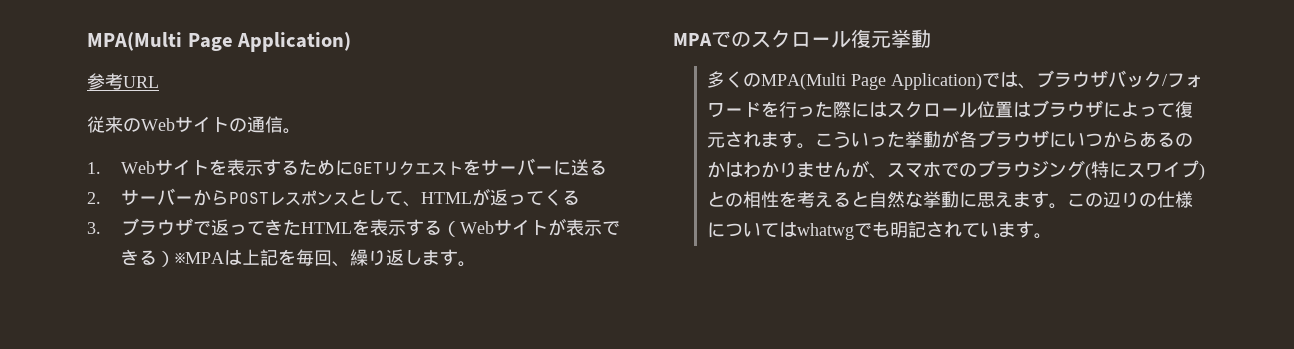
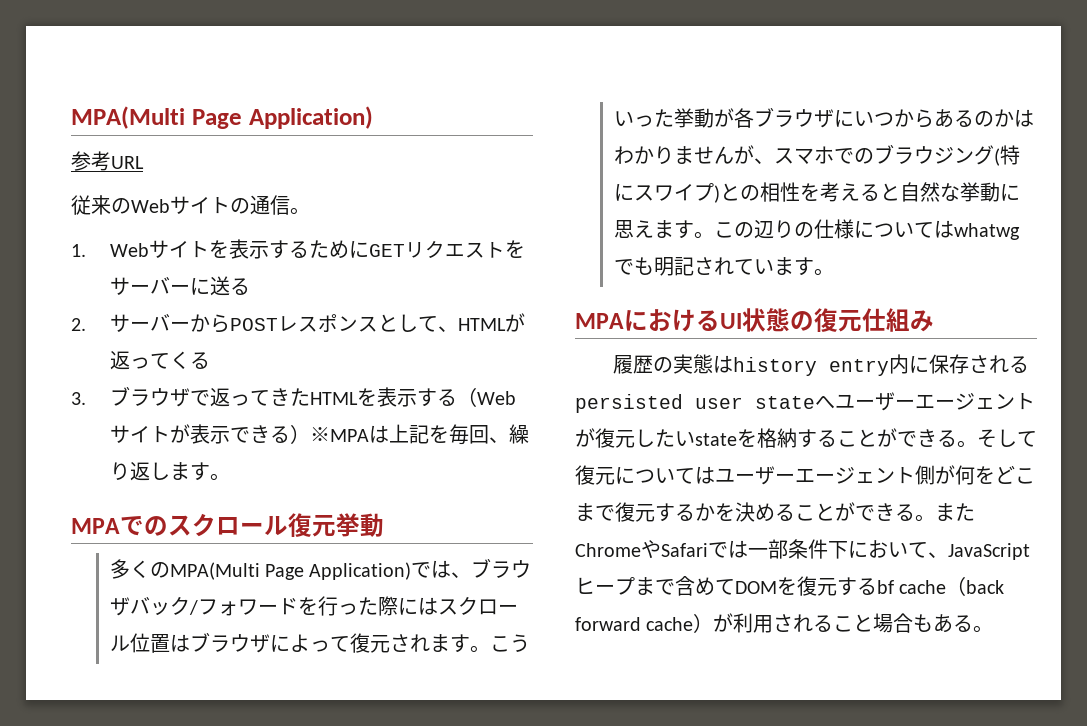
+ MPAにおけるUI状態の復元仕組み
+ 履歴の実態はhistory entry内に保存されるpersisted user stateへユーザーエージェントが復元したいstateを格納することができる。そして復元についてはユーザーエージェント側が何をどこまで復元するかを決めることができる。またChromeやSafariでは一部条件下において、JavaScriptヒープまで含めてDOMを復元するbf cache（back forward cache）が利用されること場合もある。

